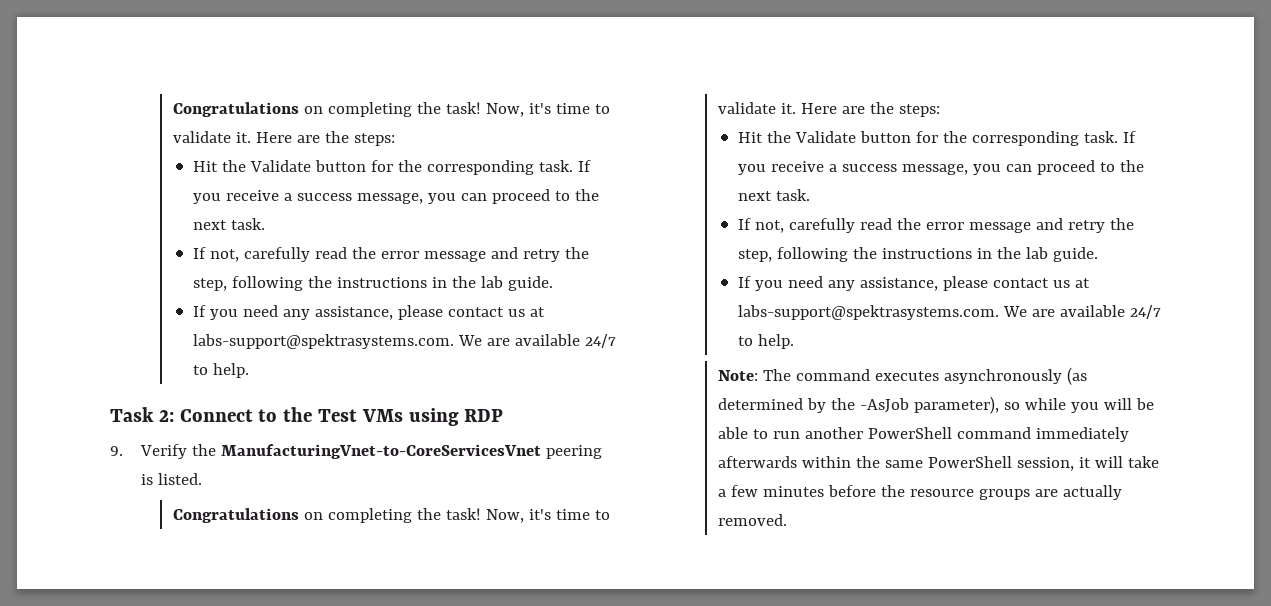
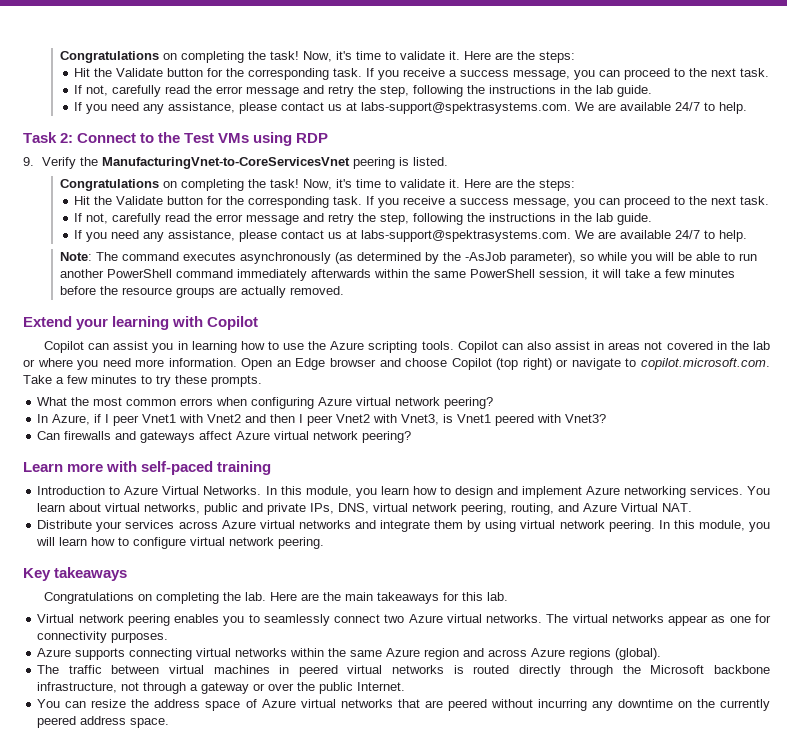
+ Extend your learning with Copilot
+ Copilot can assist you in learning how to use the Azure scripting tools. Copilot can also assist in areas not covered in the lab or where you need more information. Open an Edge browser and choose Copilot (top right) or navigate to copilot.microsoft.com. Take a few minutes to try these prompts.
+ What the most common errors when configuring Azure virtual network peering?
+ In Azure, if I peer Vnet1 with Vnet2 and then I peer Vnet2 with Vnet3, is Vnet1 peered with Vnet3?
+ Can firewalls and gateways affect Azure virtual network peering?
+ Learn more with self-paced training
+ Introduction to Azure Virtual Networks. In this module, you learn how to design and implement Azure networking services. You learn about virtual networks, public and private IPs, DNS, virtual network peering, routing, and Azure Virtual NAT.
+ Distribute your services across Azure virtual networks and integrate them by using virtual network peering. In this module, you will learn how to configure virtual network peering.
+ Key takeaways
+ Congratulations on completing the lab. Here are the main takeaways for this lab.
+ Virtual network peering enables you to seamlessly connect two Azure virtual networks. The virtual networks appear as one for connectivity purposes.
+ Azure supports connecting virtual networks within the same Azure region and across Azure regions (global).
+ The traffic between virtual machines in peered virtual networks is routed directly through the Microsoft backbone infrastructure, not through a gateway or over the public Internet.
+ You can resize the address space of Azure virtual networks that are peered without incurring any downtime on the currently peered address space.

